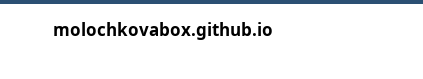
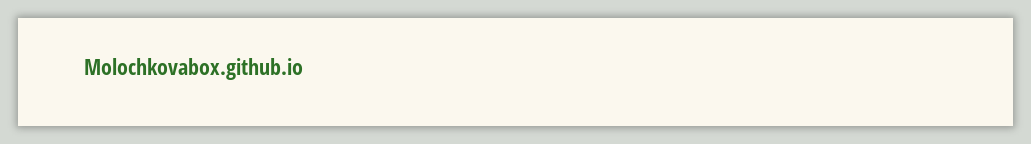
- molochkovabox.github.io
+ Molochkovabox.github.io

